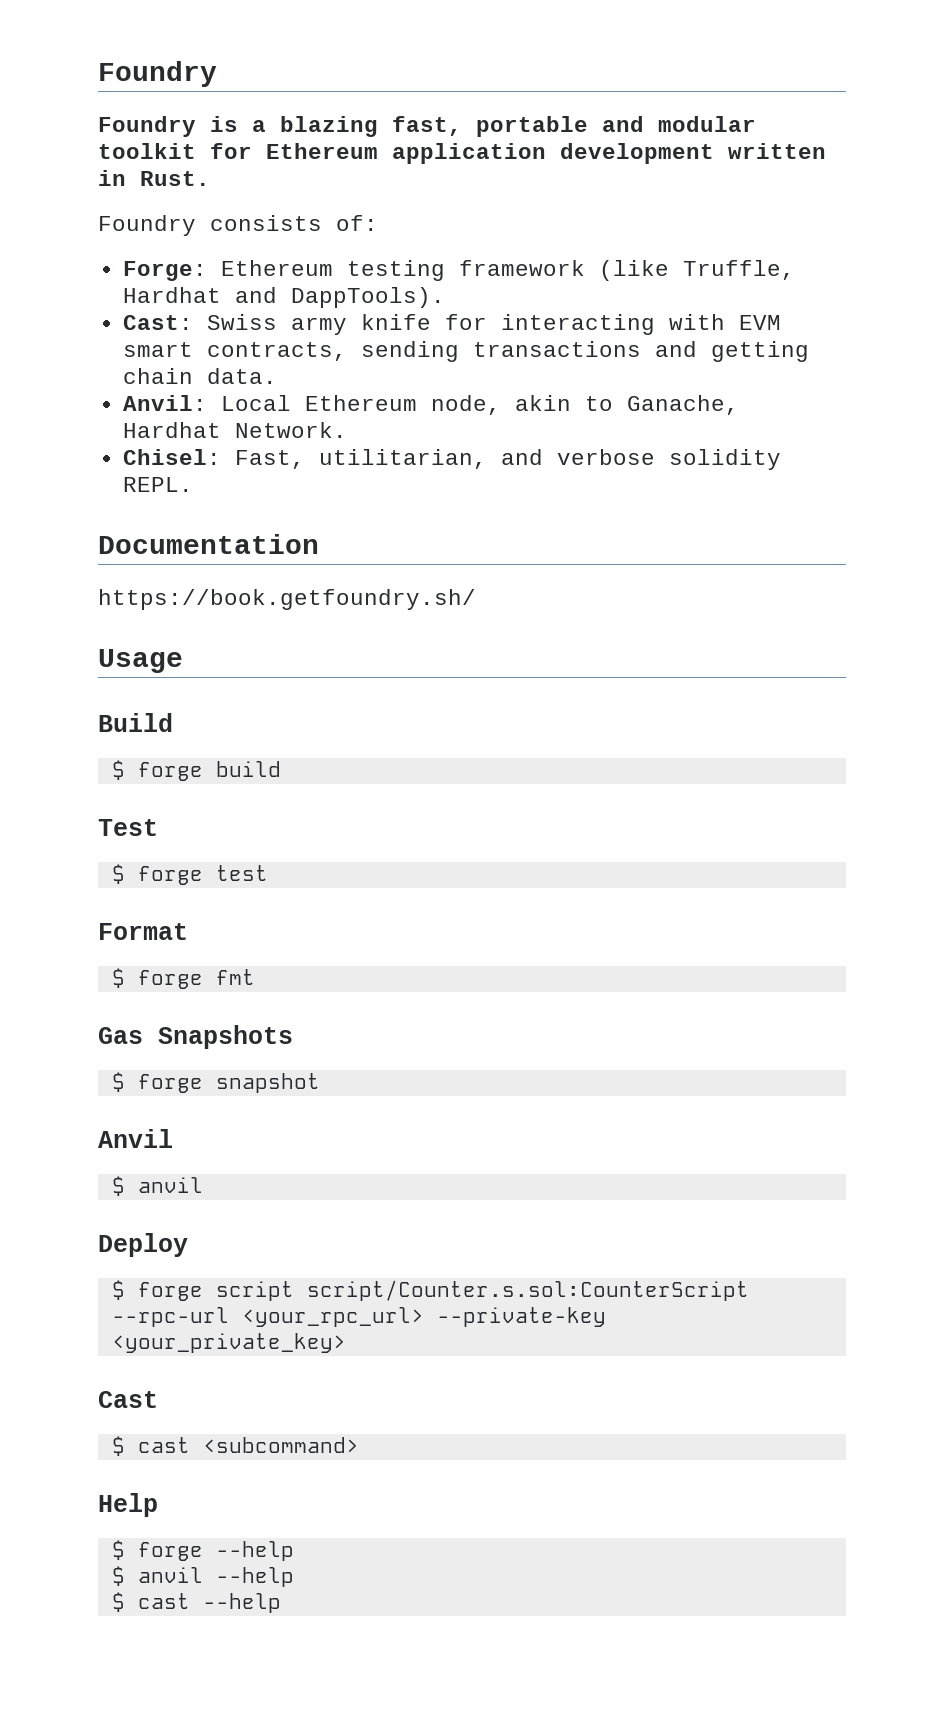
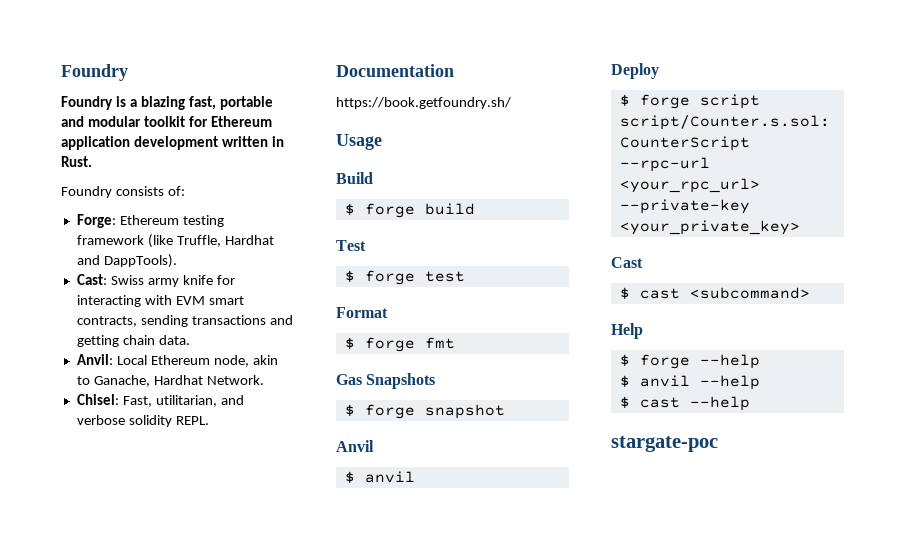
+ stargate-poc

